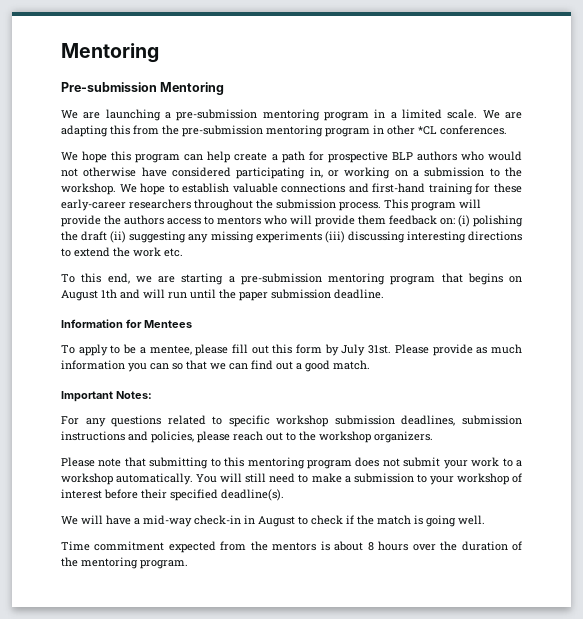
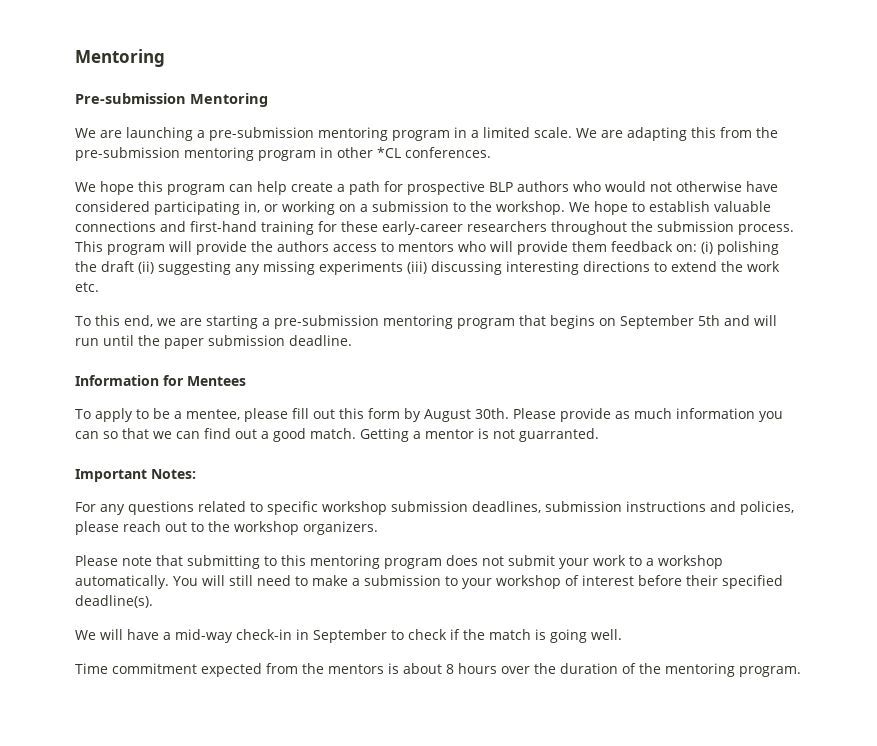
- To this end, we are starting a pre-submission mentoring program that begins on August 1th and will run until the paper submission deadline.
+ To this end, we are starting a pre-submission mentoring program that begins on September 5th and will run until the paper submission deadline.
- To apply to be a mentee, please fill out this form by July 31st.
+ To apply to be a mentee, please fill out this form by August 30th.
+ Getting a mentor is not guarranted.
- We will have a mid-way check-in in August to check if the match is going well.
+ We will have a mid-way check-in in September to check if the match is going well.

